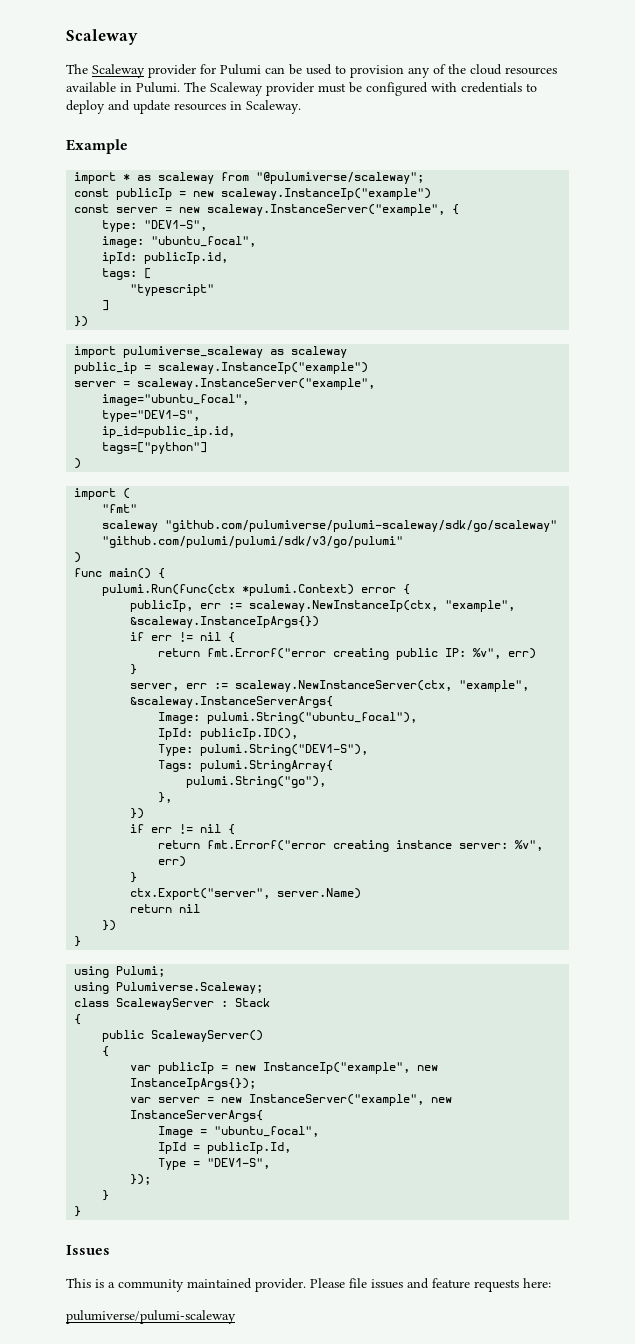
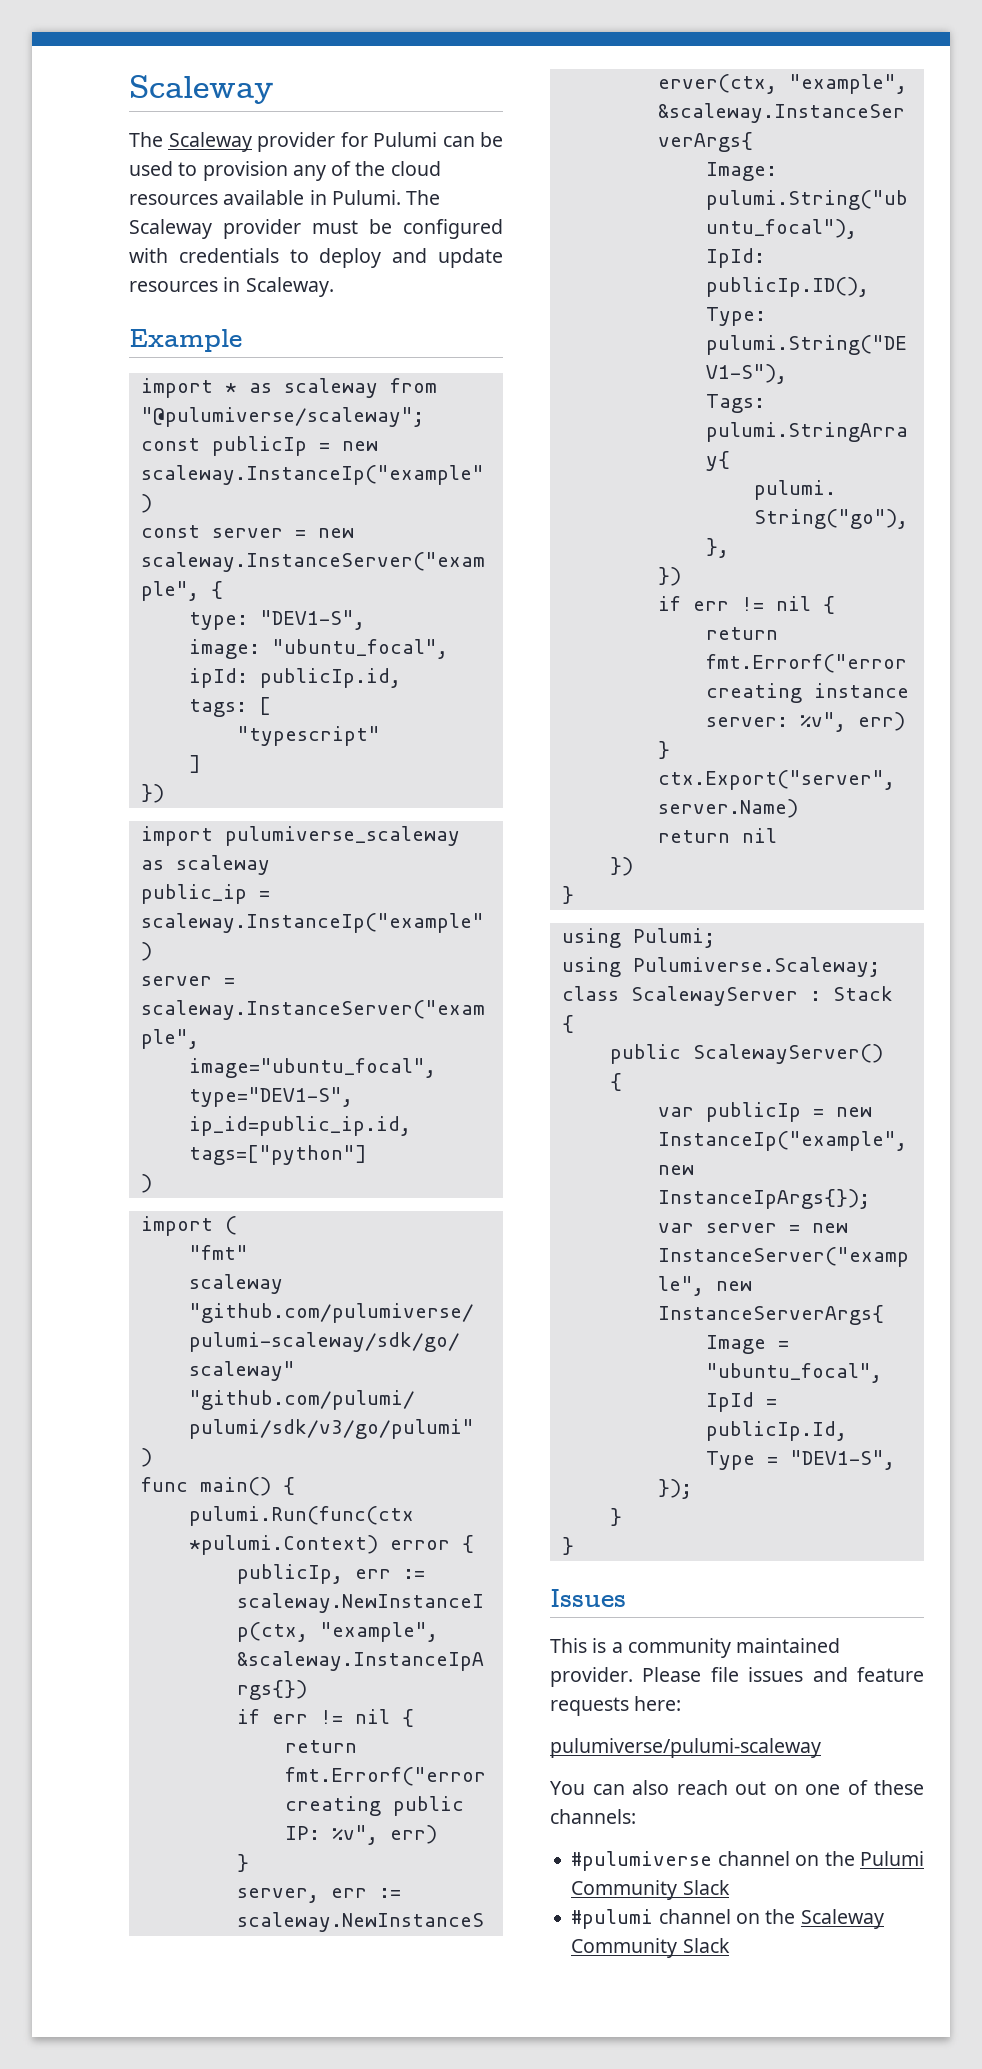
+ You can also reach out on one of these channels:
+ #pulumiverse channel on the Pulumi Community Slack
+ #pulumi channel on the Scaleway Community Slack

